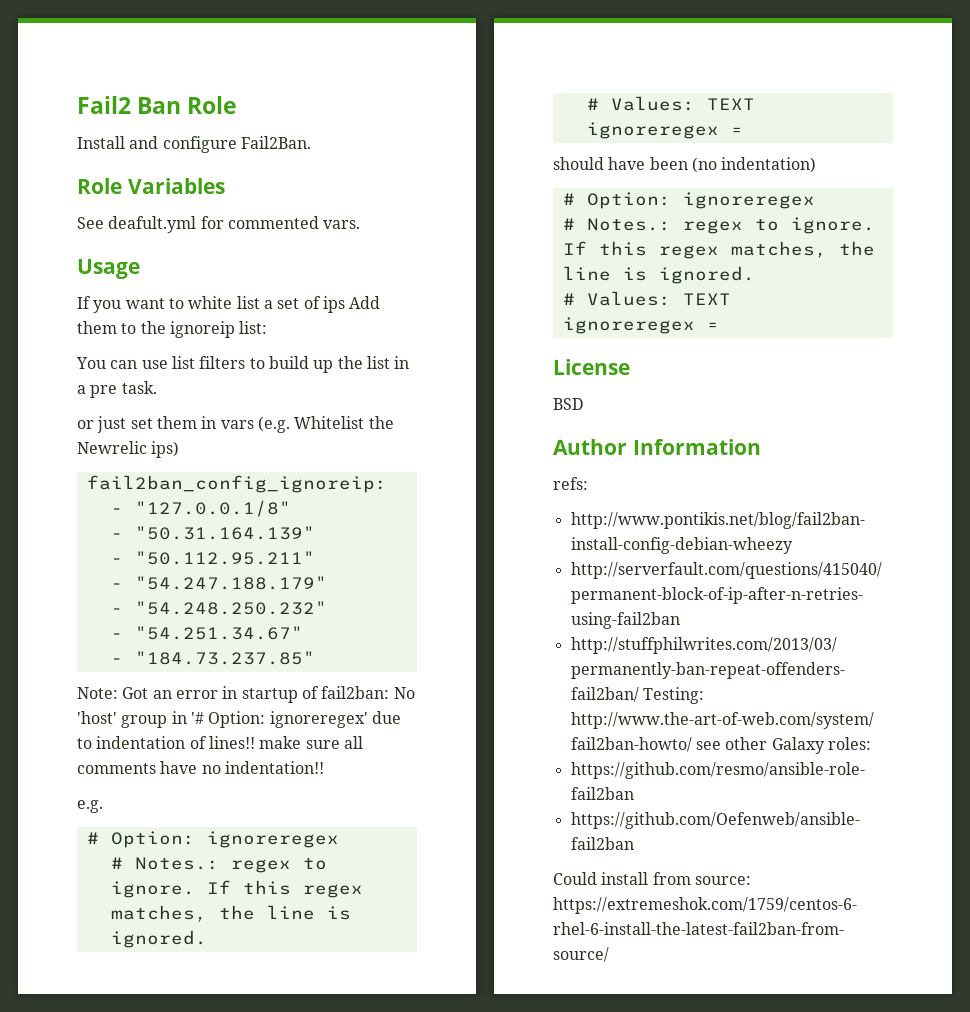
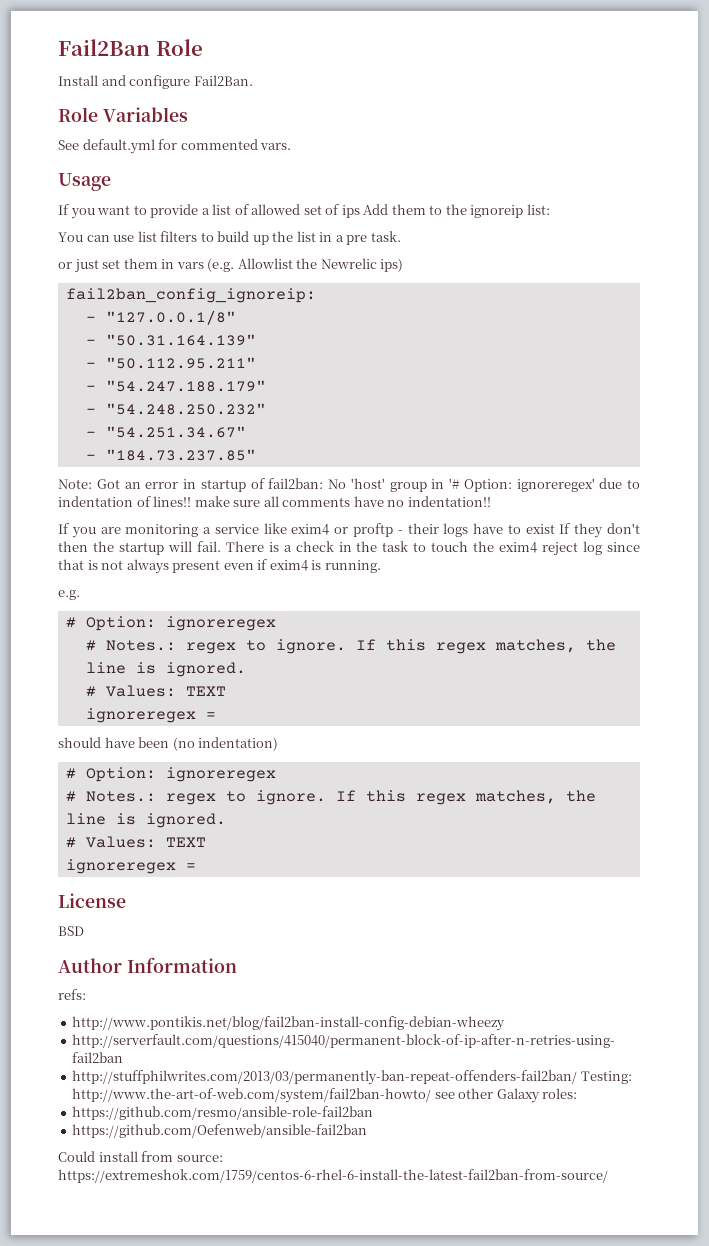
- Fail2 Ban Role
+ Fail2Ban Role
- See deafult.yml for commented vars.
+ See default.yml for commented vars.
- If you want to white list a set of ips Add them to the ignoreip list:
+ If you want to provide a list of allowed set of ips Add them to the ignoreip list:
- or just set them in vars (e.g. Whitelist the Newrelic ips)
+ or just set them in vars (e.g. Allowlist the Newrelic ips)
+ If you are monitoring a service like exim4 or proftp - their logs have to exist If they don't then the startup will fail. There is a check in the task to touch the exim4 reject log since that is not always present even if exim4 is running.

